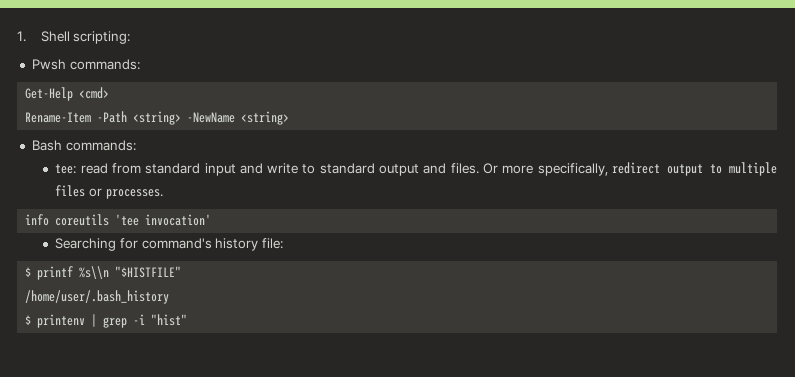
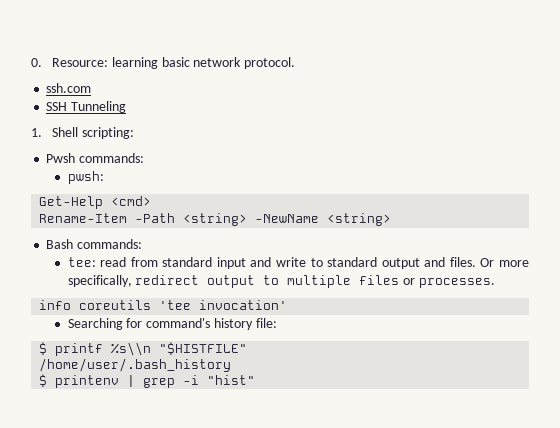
+ 0. Resource: learning basic network protocol.
+ ssh.com
+ SSH Tunneling
+ pwsh:

